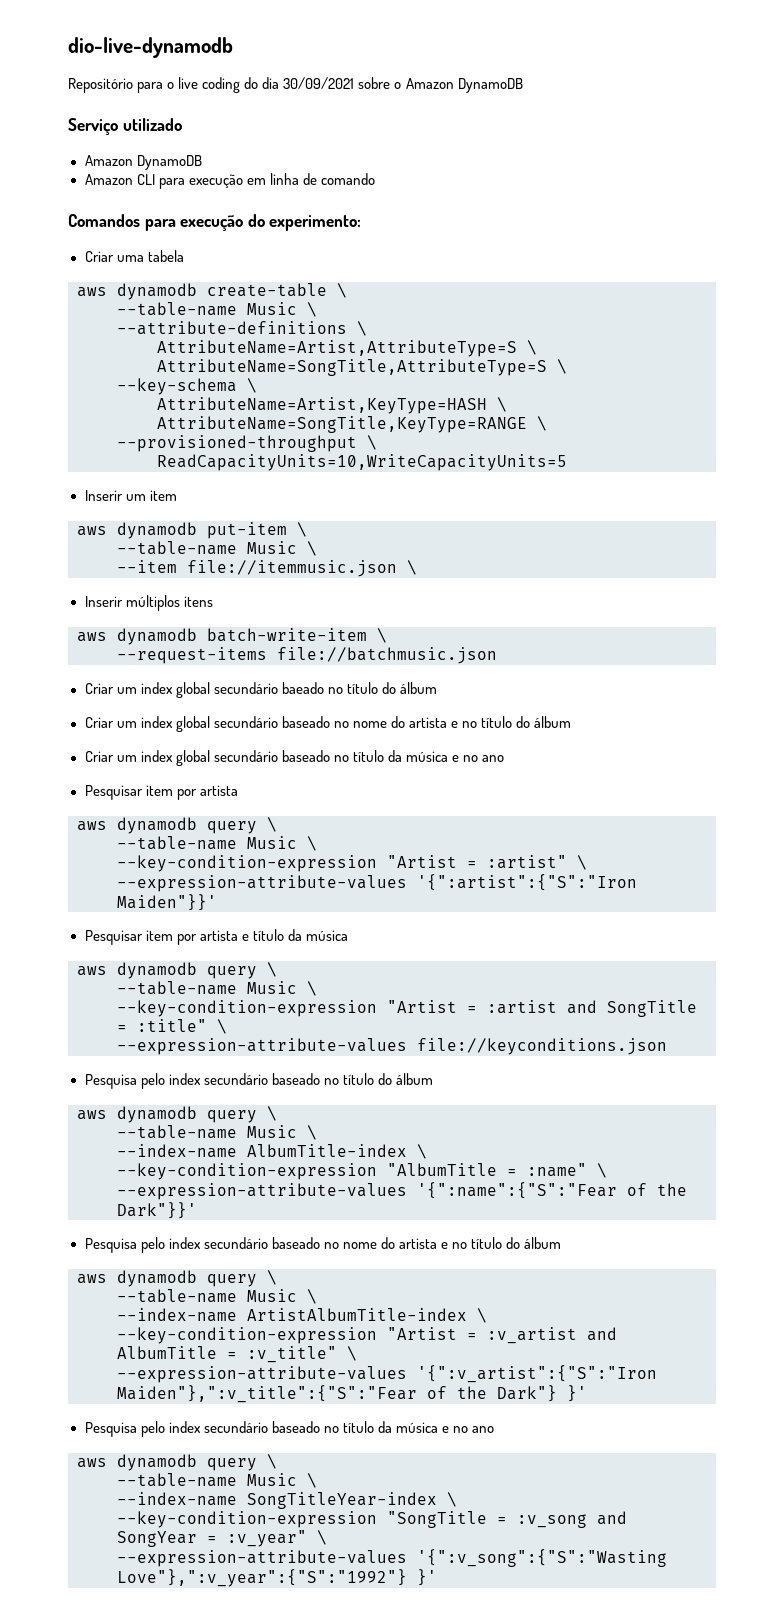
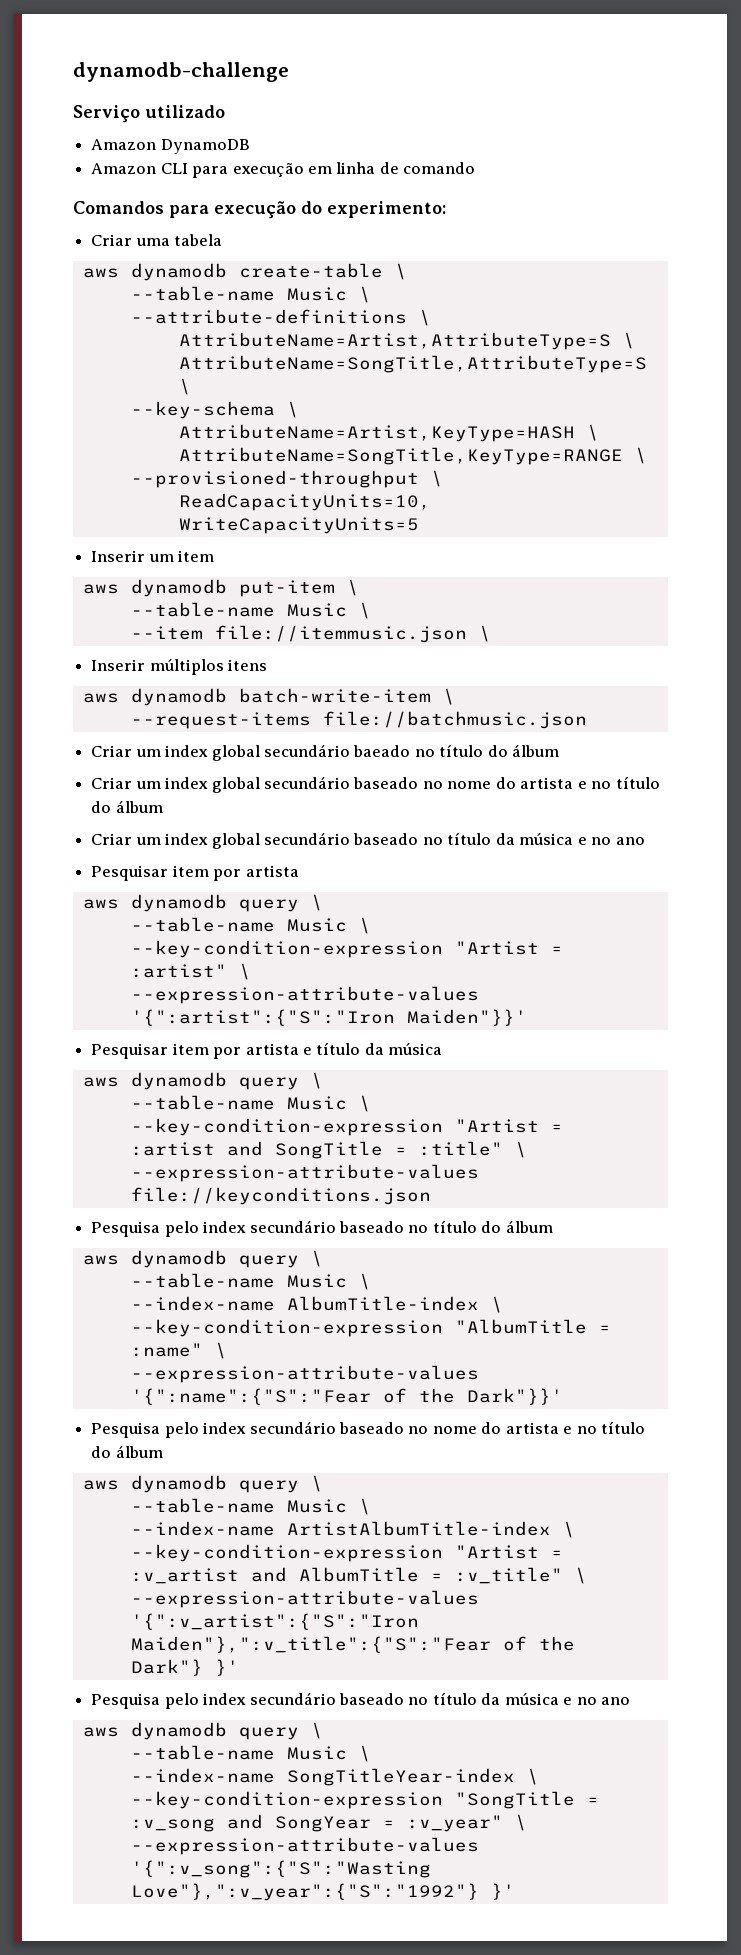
- dio-live-dynamodb
- Repositório para o live coding do dia 30/09/2021 sobre o Amazon DynamoDB
+ dynamodb-challenge

